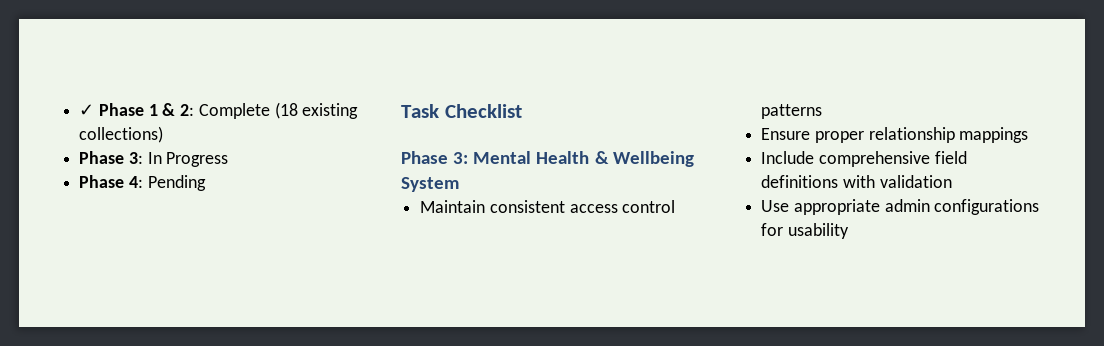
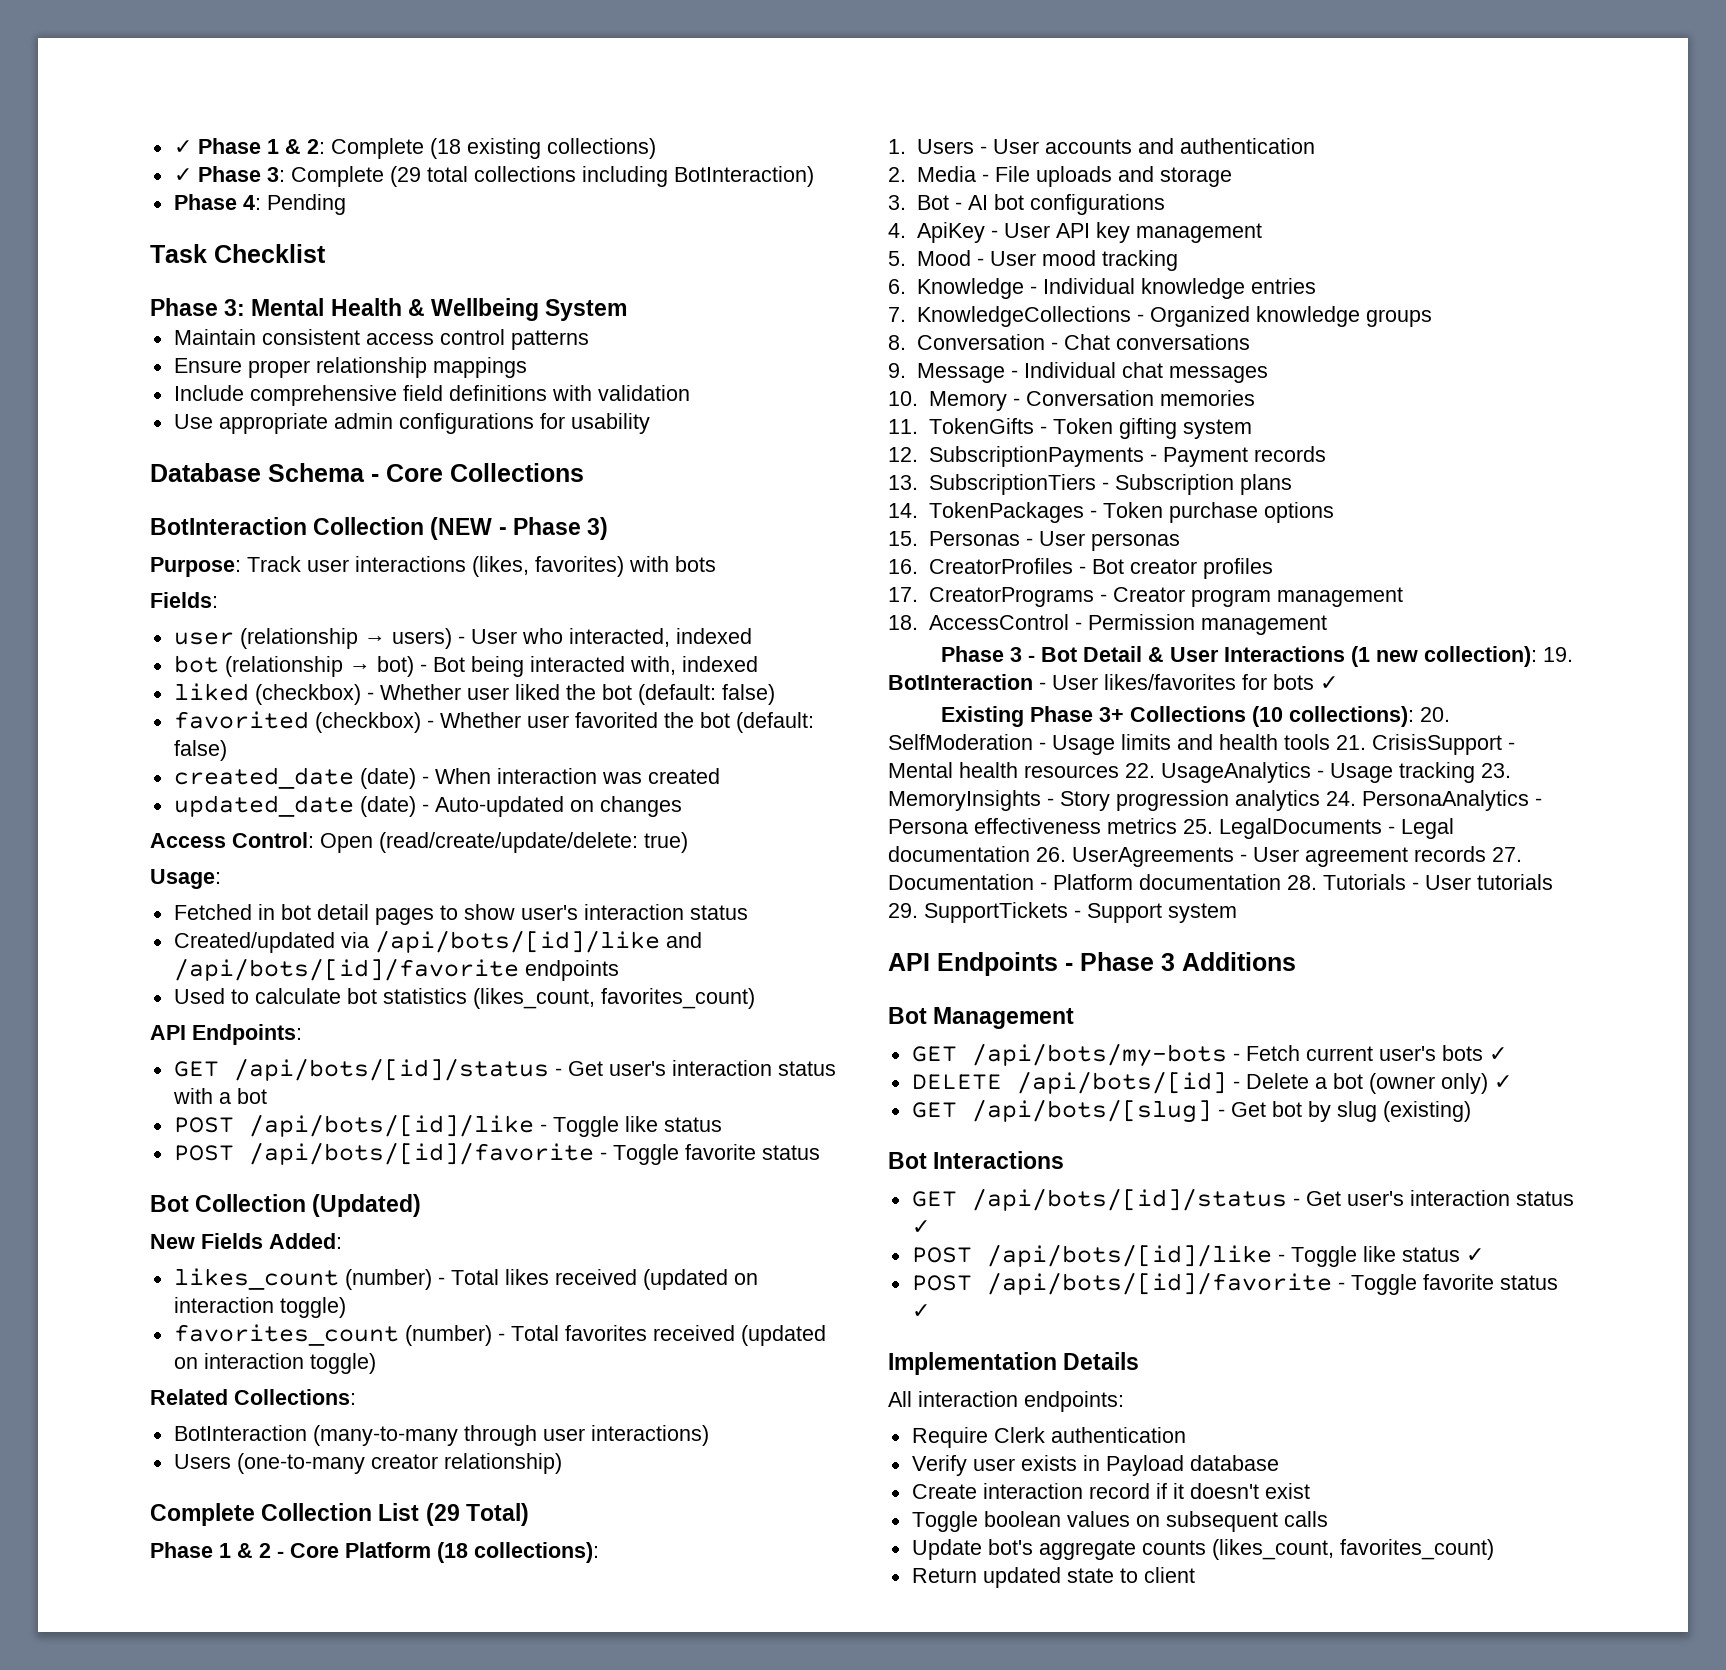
- Phase 3: In Progress
+ ✓ Phase 3: Complete (29 total collections including BotInteraction)
+ Database Schema - Core Collections
+ BotInteraction Collection (NEW - Phase 3)
+ Purpose: Track user interactions (likes, favorites) with bots
+ Fields:
+ user (relationship → users) - User who interacted, indexed
+ bot (relationship → bot) - Bot being interacted with, indexed
+ liked (checkbox) - Whether user liked the bot (default: false)
+ favorited (checkbox) - Whether user favorited the bot (default: false)
+ created_date (date) - When interaction was created
+ updated_date (date) - Auto-updated on changes
+ Access Control: Open (read/create/update/delete: true)
+ Usage:
+ Fetched in bot detail pages to show user's interaction status
+ Created/updated via /api/bots/[id]/like and /api/bots/[id]/favorite endpoints
+ Used to calculate bot statistics (likes_count, favorites_count)
+ API Endpoints:
+ GET /api/bots/[id]/status - Get user's interaction status with a bot
+ POST /api/bots/[id]/like - Toggle like status
+ POST /api/bots/[id]/favorite - Toggle favorite status
+ Bot Collection (Updated)
+ New Fields Added:
+ likes_count (number) - Total likes received (updated on interaction toggle)
+ favorites_count (number) - Total favorites received (updated on interaction toggle)
+ Related Collections:
+ BotInteraction (many-to-many through user interactions)
+ Users (one-to-many creator relationship)
+ Complete Collection List (29 Total)
+ Phase 1 & 2 - Core Platform (18 collections):
+ 1. Users - User accounts and authentication
+ 2. Media - File uploads and storage
+ 3. Bot - AI bot configurations
+ 4. ApiKey - User API key management
+ 5. Mood - User mood tracking
+ 6. Knowledge - Individual knowledge entries
+ 7. KnowledgeCollections - Organized knowledge groups
+ 8. Conversation - Chat conversations
+ 9. Message - Individual chat messages
+ 10. Memory - Conversation memories
+ 11. TokenGifts - Token gifting system
+ 12. SubscriptionPayments - Payment records
+ 13. SubscriptionTiers - Subscription plans
+ 14. TokenPackages - Token purchase options
+ 15. Personas - User personas
+ 16. CreatorProfiles - Bot creator profiles
+ 17. CreatorPrograms - Creator program management
+ 18. AccessControl - Permission management
+ Phase 3 - Bot Detail & User Interactions (1 new collection): 19. BotInteraction - User likes/favorites for bots ✓
+ Existing Phase 3+ Collections (10 collections): 20. SelfModeration - Usage limits and health tools 21. CrisisSupport - Mental health resources 22. UsageAnalytics - Usage tracking 23. MemoryInsights - Story progression analytics 24. PersonaAnalytics - Persona effectiveness metrics 25. LegalDocuments - Legal documentation 26. UserAgreements - User agreement records 27. Documentation - Platform documentation 28. Tutorials - User tutorials 29. SupportTickets - Support system
+ API Endpoints - Phase 3 Additions
+ Bot Management
+ GET /api/bots/my-bots - Fetch current user's bots ✓
+ DELETE /api/bots/[id] - Delete a bot (owner only) ✓
+ GET /api/bots/[slug] - Get bot by slug (existing)
+ Bot Interactions
+ GET /api/bots/[id]/status - Get user's interaction status ✓
+ POST /api/bots/[id]/like - Toggle like status ✓
+ POST /api/bots/[id]/favorite - Toggle favorite status ✓
+ Implementation Details
+ All interaction endpoints:
+ Require Clerk authentication
+ Verify user exists in Payload database
+ Create interaction record if it doesn't exist
+ Toggle boolean values on subsequent calls
+ Update bot's aggregate counts (likes_count, favorites_count)
+ Return updated state to client

